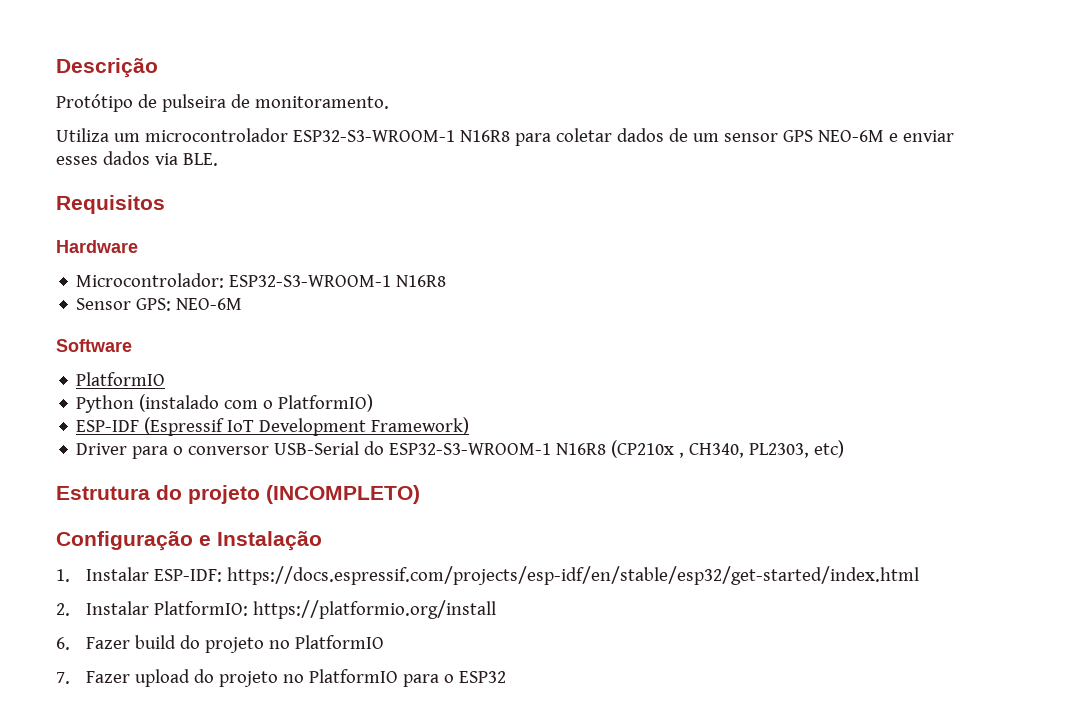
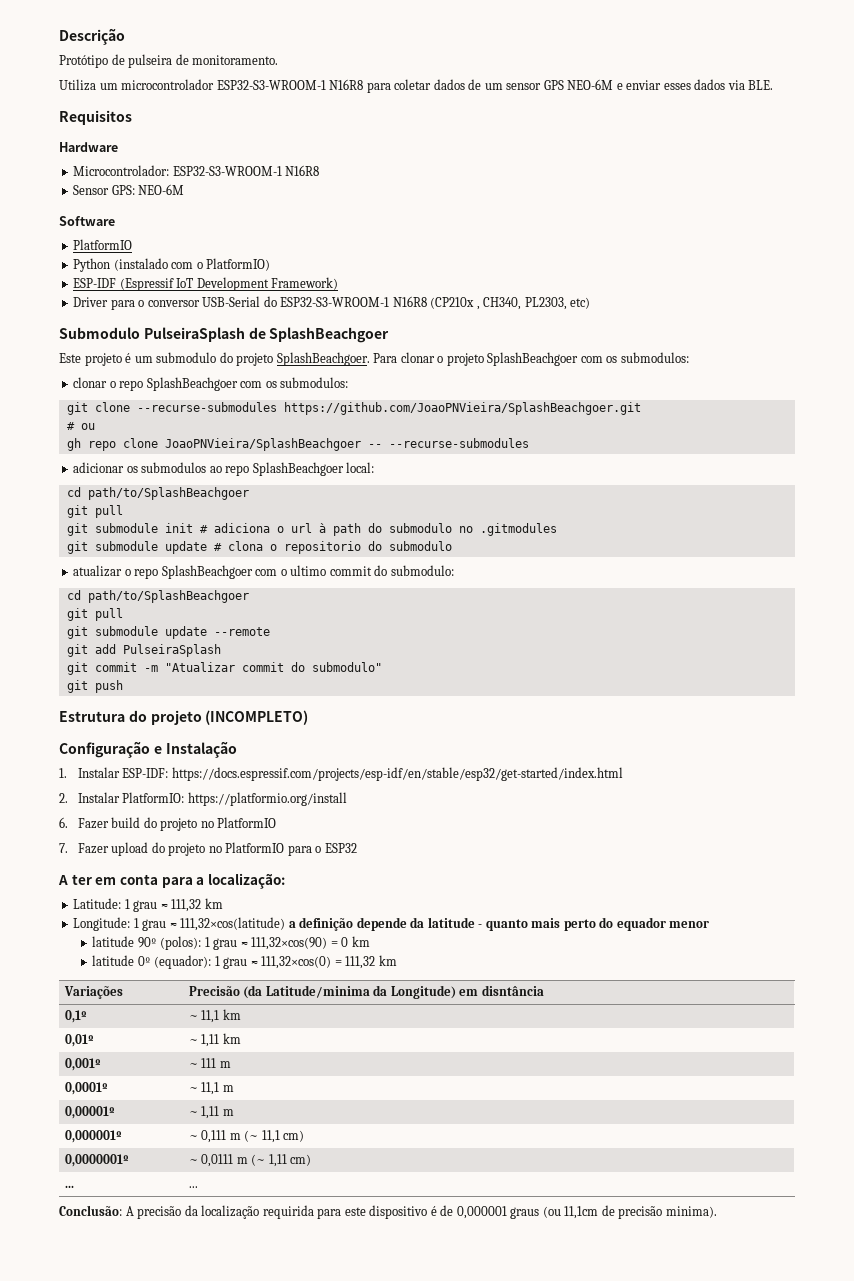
+ Submodulo PulseiraSplash de SplashBeachgoer
+ Este projeto é um submodulo do projeto SplashBeachgoer. Para clonar o projeto SplashBeachgoer com os submodulos:
+ clonar o repo SplashBeachgoer com os submodulos:
+ git clone --recurse-submodules https://github.com/JoaoPNVieira/SplashBeachgoer.git
+ # ou
+ gh repo clone JoaoPNVieira/SplashBeachgoer -- --recurse-submodules
+ adicionar os submodulos ao repo SplashBeachgoer local:
+ cd path/to/SplashBeachgoer
+ git pull
+ git submodule init # adiciona o url à path do submodulo no .gitmodules
+ git submodule update # clona o repositorio do submodulo
+ atualizar o repo SplashBeachgoer com o ultimo commit do submodulo:
+ cd path/to/SplashBeachgoer
+ git pull
+ git submodule update --remote
+ git add PulseiraSplash
+ git commit -m "Atualizar commit do submodulo"
+ git push
+ A ter em conta para a localização:
+ Latitude: 1 grau ≈ 111,32 km
+ Longitude: 1 grau ≈ 111,32×cos(latitude) a definição depende da latitude - quanto mais perto do equador menor
+ latitude 90º (polos): 1 grau ≈ 111,32×cos(90) = 0 km
+ latitude 0º (equador): 1 grau ≈ 111,32×cos(0) = 111,32 km
+ Variações | Precisão (da Latitude/minima da Longitude) em disntância
+ 0,1º | ~ 11,1 km
+ 0,01º | ~ 1,11 km
+ 0,001º | ~ 111 m
+ 0,0001º | ~ 11,1 m
+ 0,00001º | ~ 1,11 m
+ 0,000001º | ~ 0,111 m (~ 11,1 cm)
+ 0,0000001º | ~ 0,0111 m (~ 1,11 cm)
+ ... | ...
+ Conclusão: A precisão da localização requirida para este dispositivo é de 0,000001 graus (ou 11,1cm de precisão minima).

